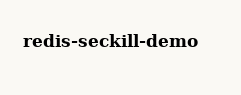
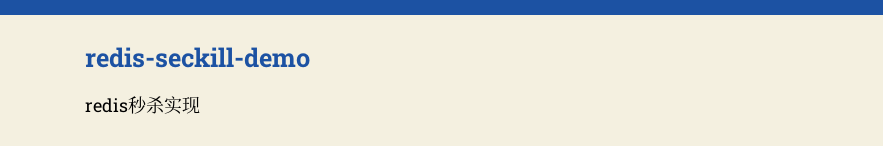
+ redis秒杀实现

